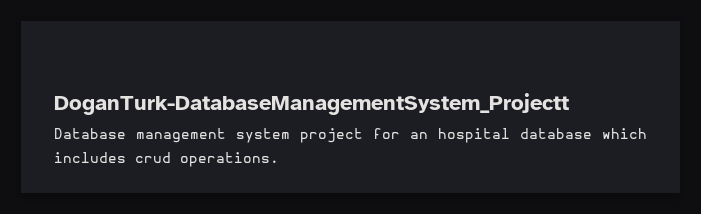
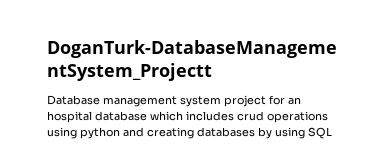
- Database management system project for an hospital database which includes crud operations.
+ Database management system project for an hospital database which includes crud operations using python and creating databases by using SQL

